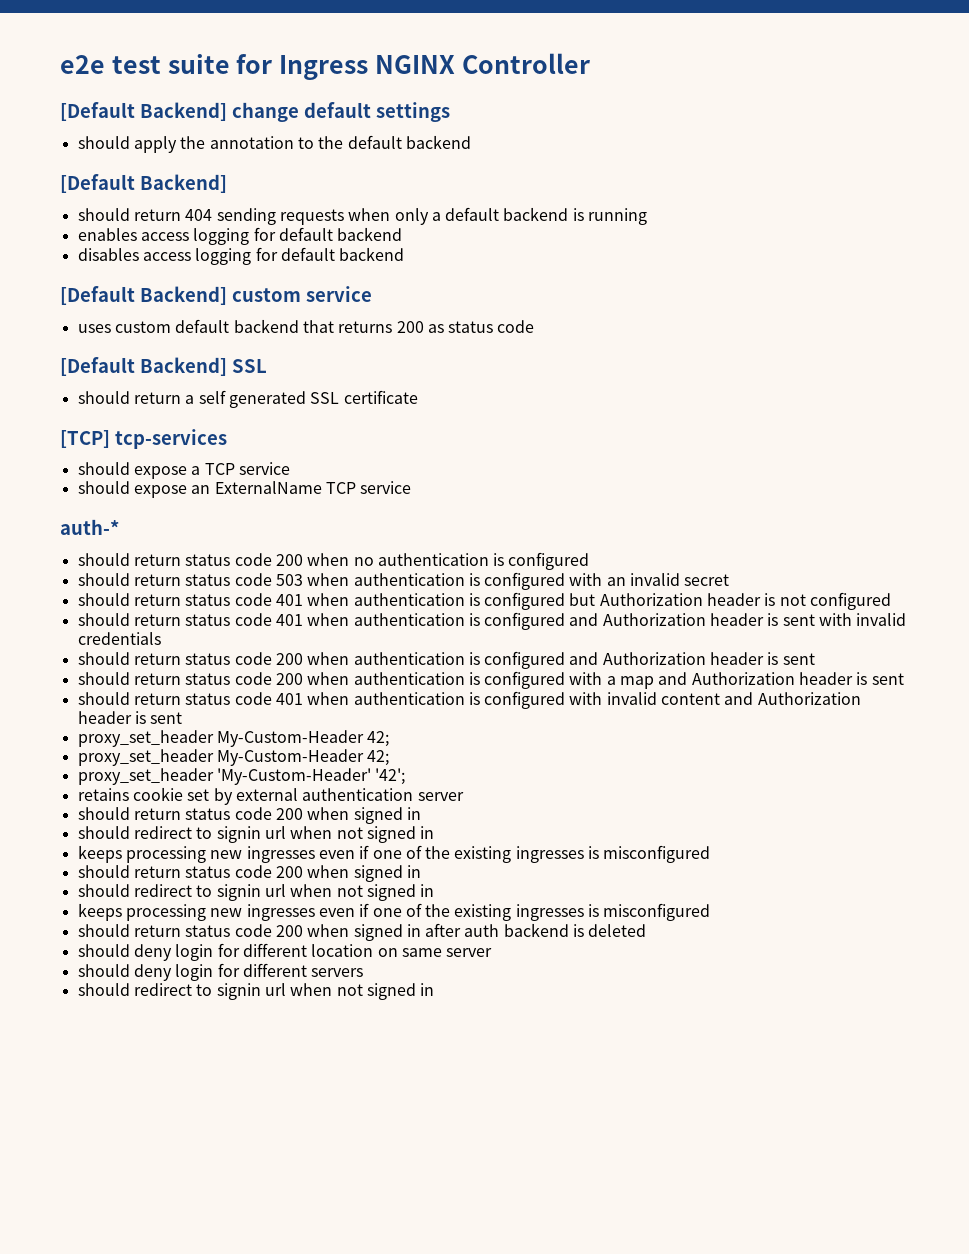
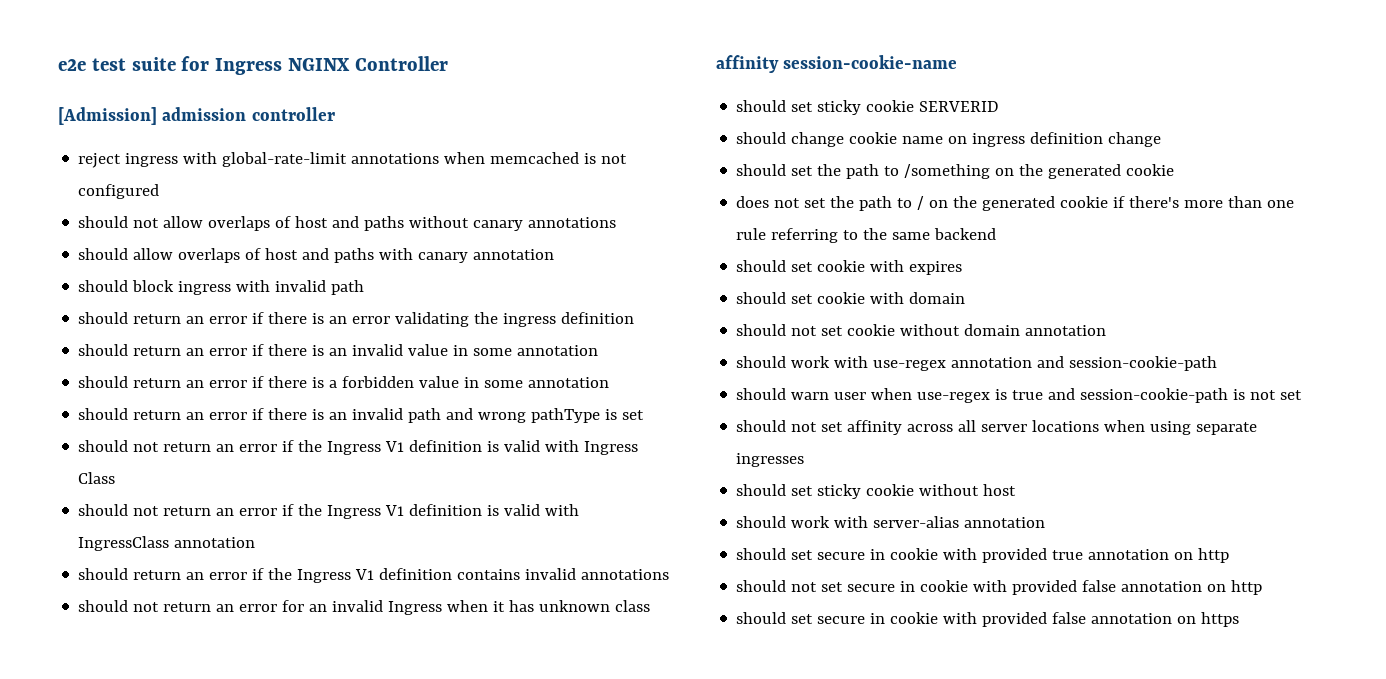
- [Default Backend] change default settings
- should apply the annotation to the default backend
- [Default Backend]
- should return 404 sending requests when only a default backend is running
- enables access logging for default backend
- disables access logging for default backend
- [Default Backend] custom service
- uses custom default backend that returns 200 as status code
- [Default Backend] SSL
- should return a self generated SSL certificate
- [TCP] tcp-services
- should expose a TCP service
- should expose an ExternalName TCP service
- auth-*
- should return status code 200 when no authentication is configured
- should return status code 503 when authentication is configured with an invalid secret
- should return status code 401 when authentication is configured but Authorization header is not configured
- should return status code 401 when authentication is configured and Authorization header is sent with invalid credentials
- should return status code 200 when authentication is configured and Authorization header is sent
- should return status code 200 when authentication is configured with a map and Authorization header is sent
- should return status code 401 when authentication is configured with invalid content and Authorization header is sent
- proxy_set_header My-Custom-Header 42;
- proxy_set_header My-Custom-Header 42;
- proxy_set_header 'My-Custom-Header' '42';
- retains cookie set by external authentication server
- should return status code 200 when signed in
- should redirect to signin url when not signed in
- keeps processing new ingresses even if one of the existing ingresses is misconfigured
- should return status code 200 when signed in
- should redirect to signin url when not signed in
- keeps processing new ingresses even if one of the existing ingresses is misconfigured
- should return status code 200 when signed in after auth backend is deleted
- should deny login for different location on same server
- should deny login for different servers
- should redirect to signin url when not signed in
+ [Admission] admission controller
+ reject ingress with global-rate-limit annotations when memcached is not configured
+ should not allow overlaps of host and paths without canary annotations
+ should allow overlaps of host and paths with canary annotation
+ should block ingress with invalid path
+ should return an error if there is an error validating the ingress definition
+ should return an error if there is an invalid value in some annotation
+ should return an error if there is a forbidden value in some annotation
+ should return an error if there is an invalid path and wrong pathType is set
+ should not return an error if the Ingress V1 definition is valid with Ingress Class
+ should not return an error if the Ingress V1 definition is valid with IngressClass annotation
+ should return an error if the Ingress V1 definition contains invalid annotations
+ should not return an error for an invalid Ingress when it has unknown class
+ affinity session-cookie-name
+ should set sticky cookie SERVERID
+ should change cookie name on ingress definition change
+ should set the path to /something on the generated cookie
+ does not set the path to / on the generated cookie if there's more than one rule referring to the same backend
+ should set cookie with expires
+ should set cookie with domain
+ should not set cookie without domain annotation
+ should work with use-regex annotation and session-cookie-path
+ should warn user when use-regex is true and session-cookie-path is not set
+ should not set affinity across all server locations when using separate ingresses
+ should set sticky cookie without host
+ should work with server-alias annotation
+ should set secure in cookie with provided true annotation on http
+ should not set secure in cookie with provided false annotation on http
+ should set secure in cookie with provided false annotation on https

